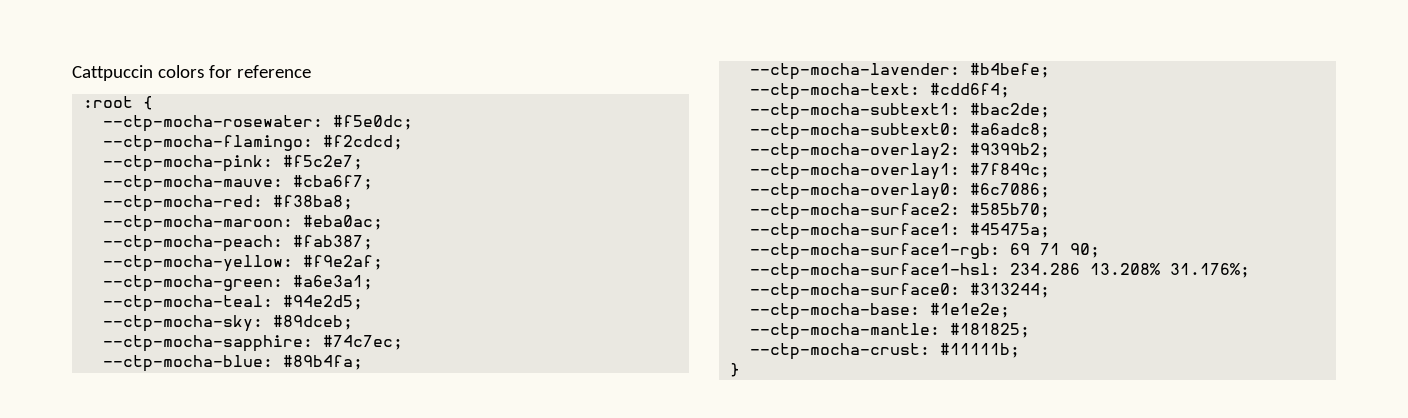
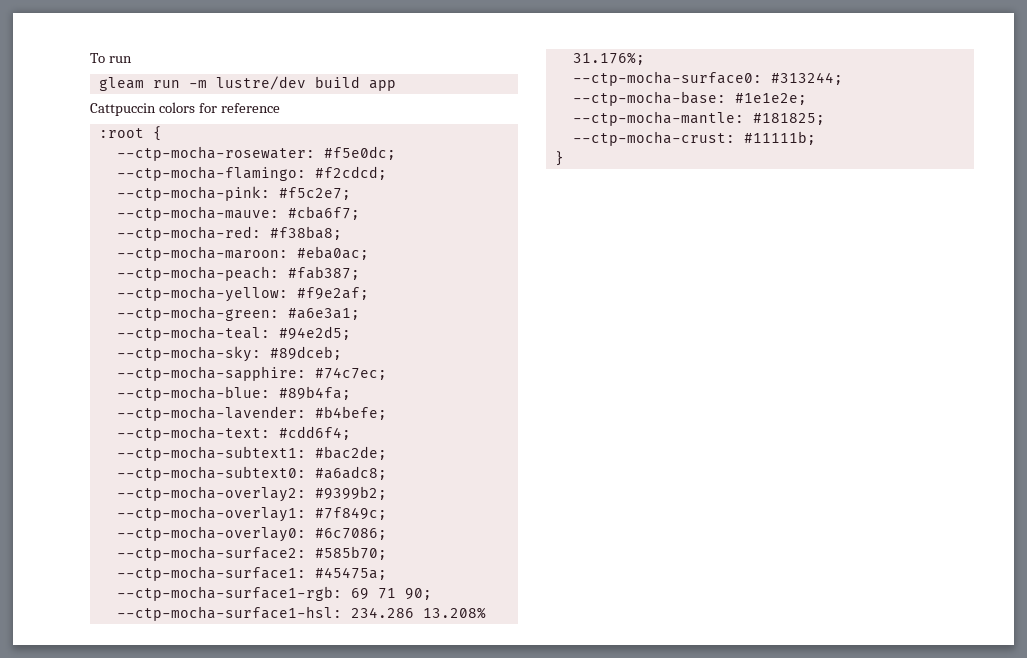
+ To run
+ gleam run -m lustre/dev build app

